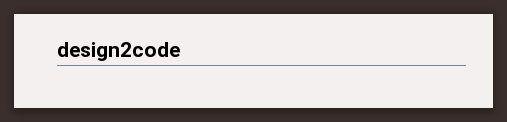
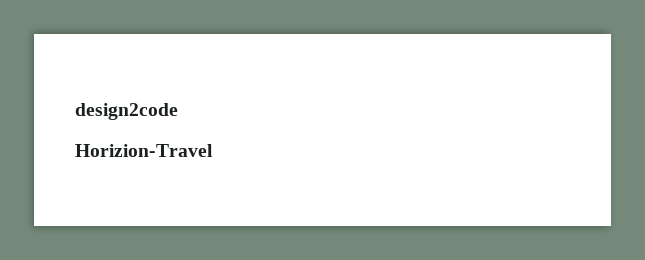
+ Horizion-Travel

